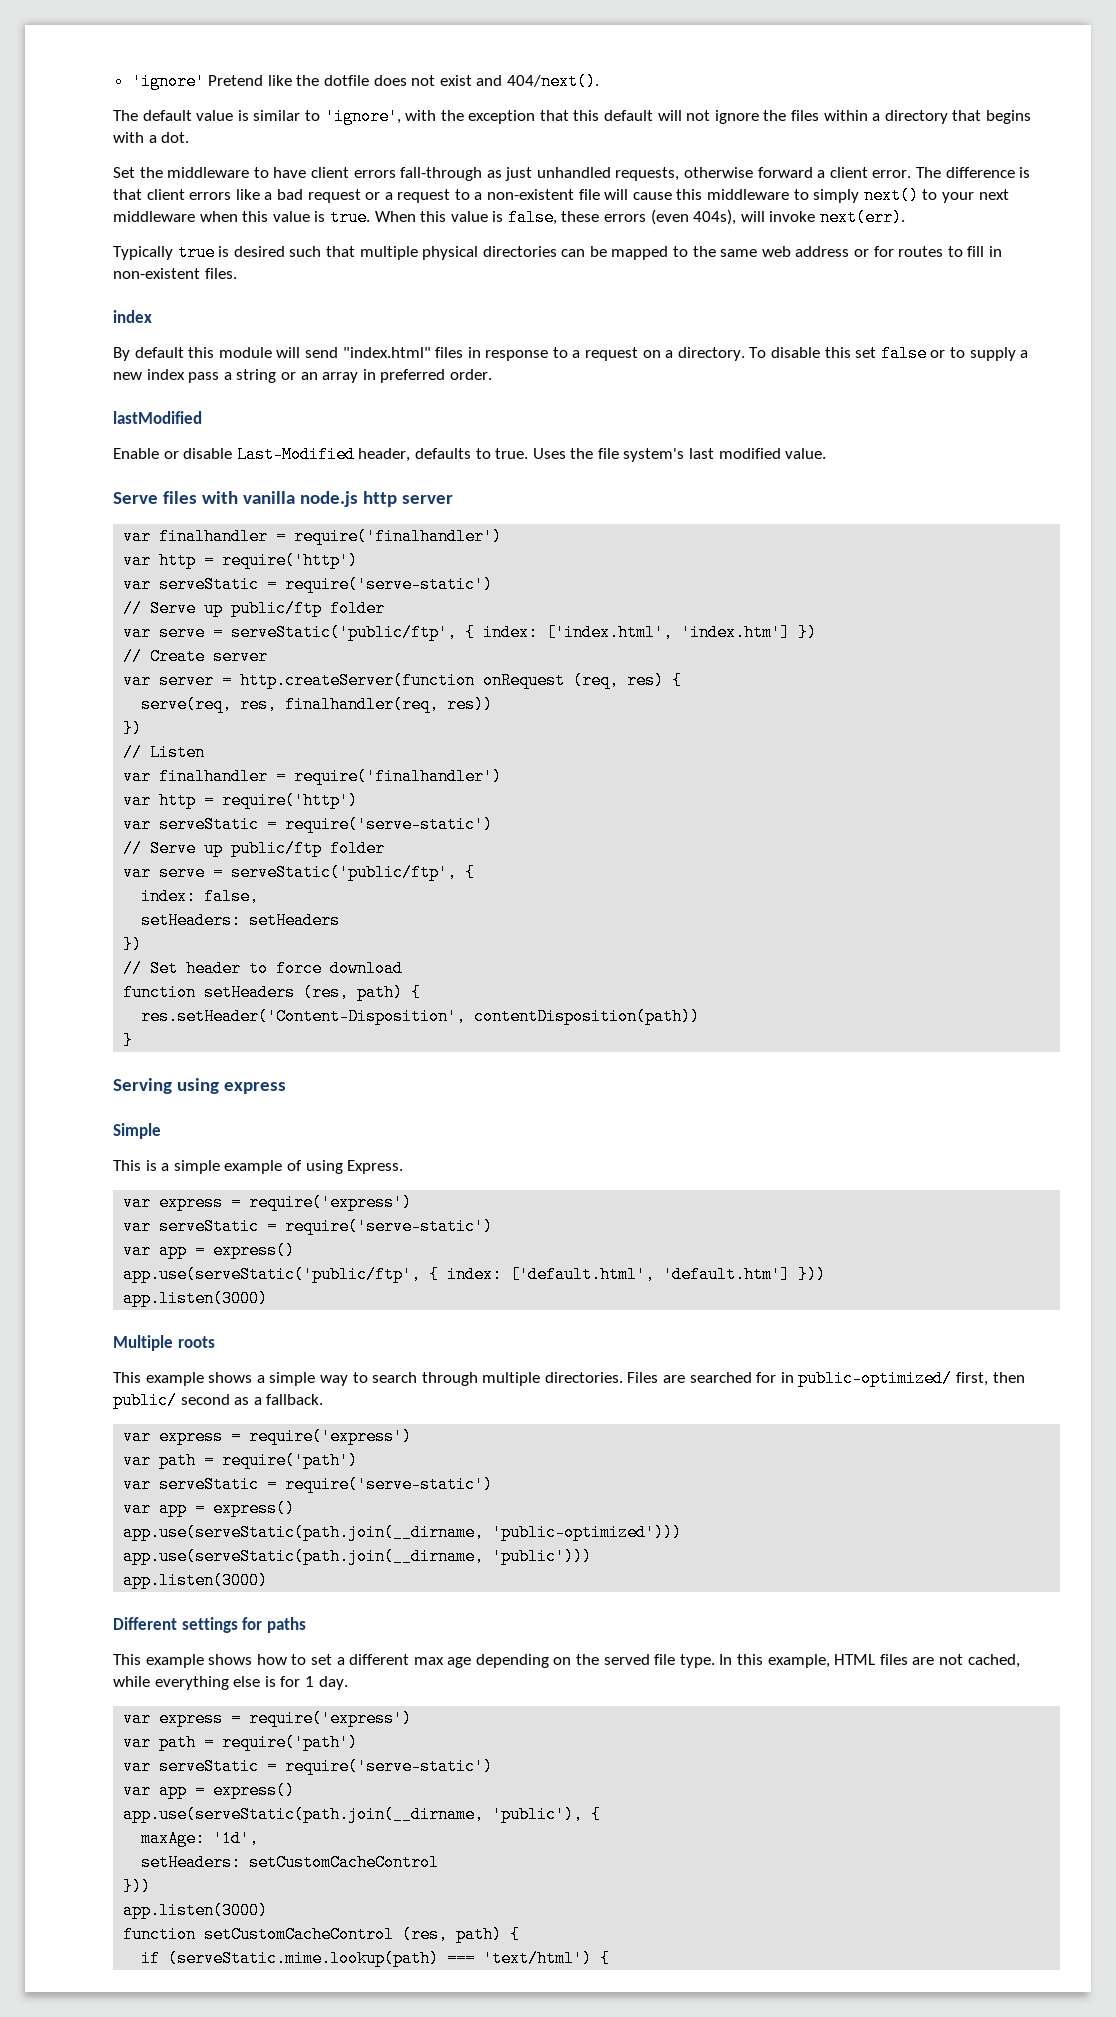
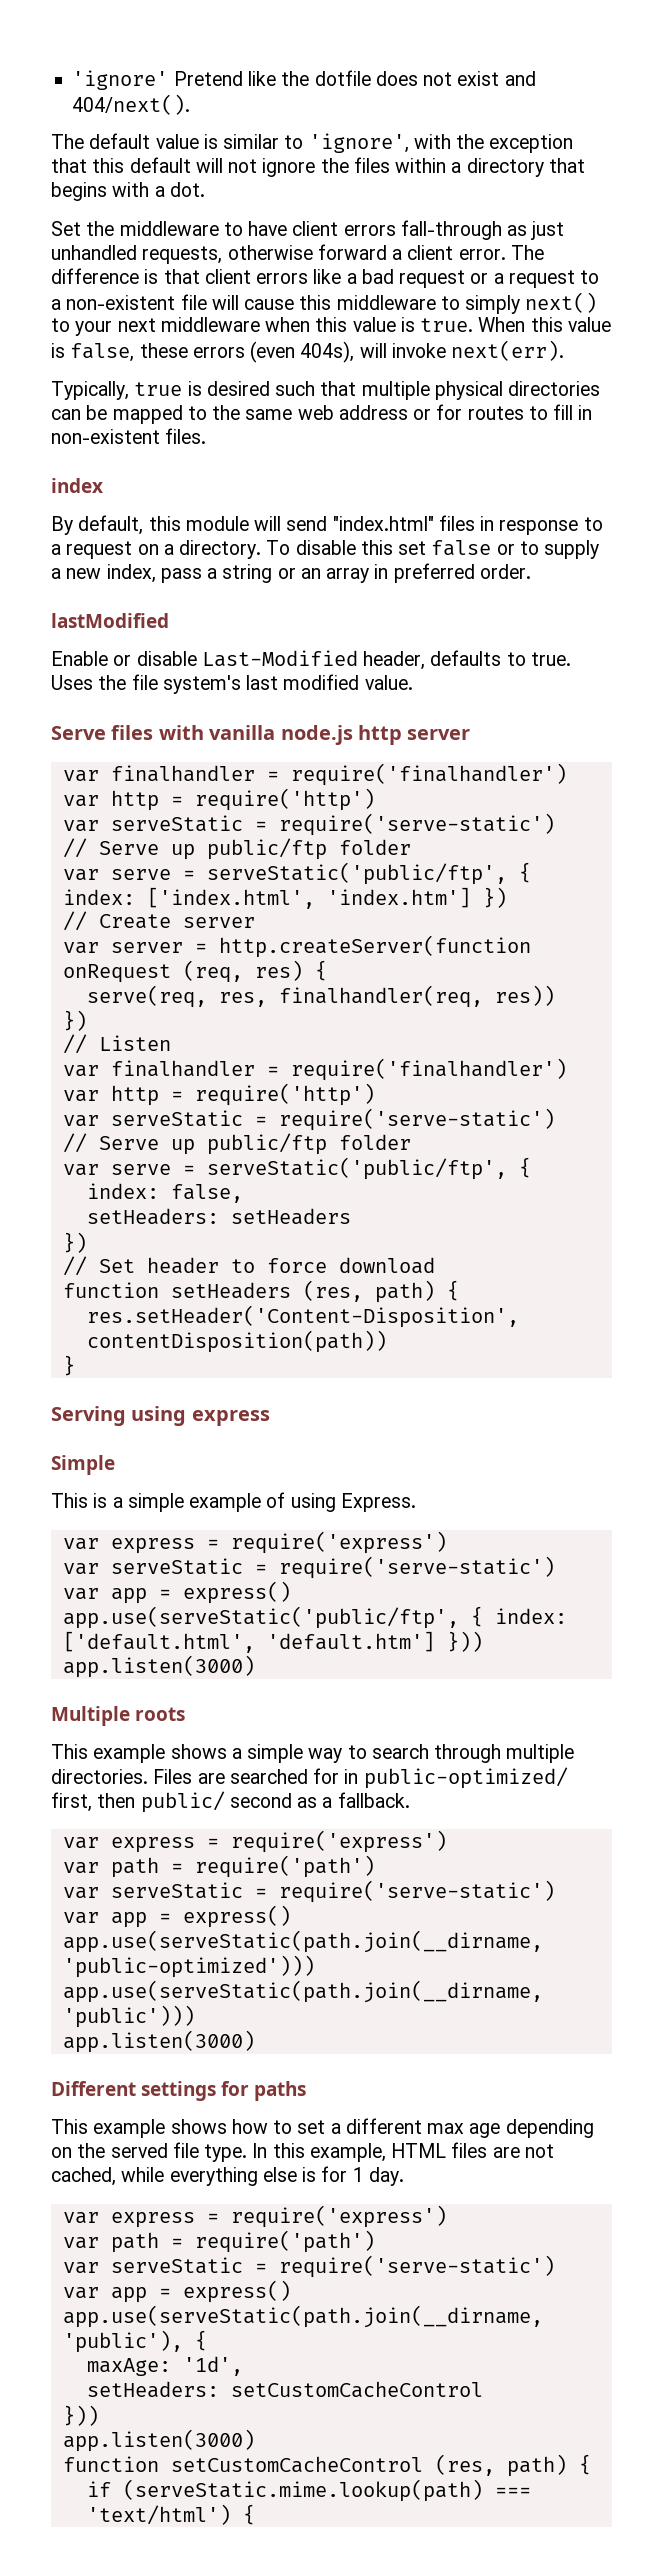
- Typically true is desired such that multiple physical directories can be mapped to the same web address or for routes to fill in non-existent files.
+ Typically, true is desired such that multiple physical directories can be mapped to the same web address or for routes to fill in non-existent files.
- By default this module will send "index.html" files in response to a request on a directory.
+ By default, this module will send "index.html" files in response to a request on a directory.
- To disable this set false or to supply a new index pass a string or an array in preferred order.
+ To disable this set false or to supply a new index, pass a string or an array in preferred order.

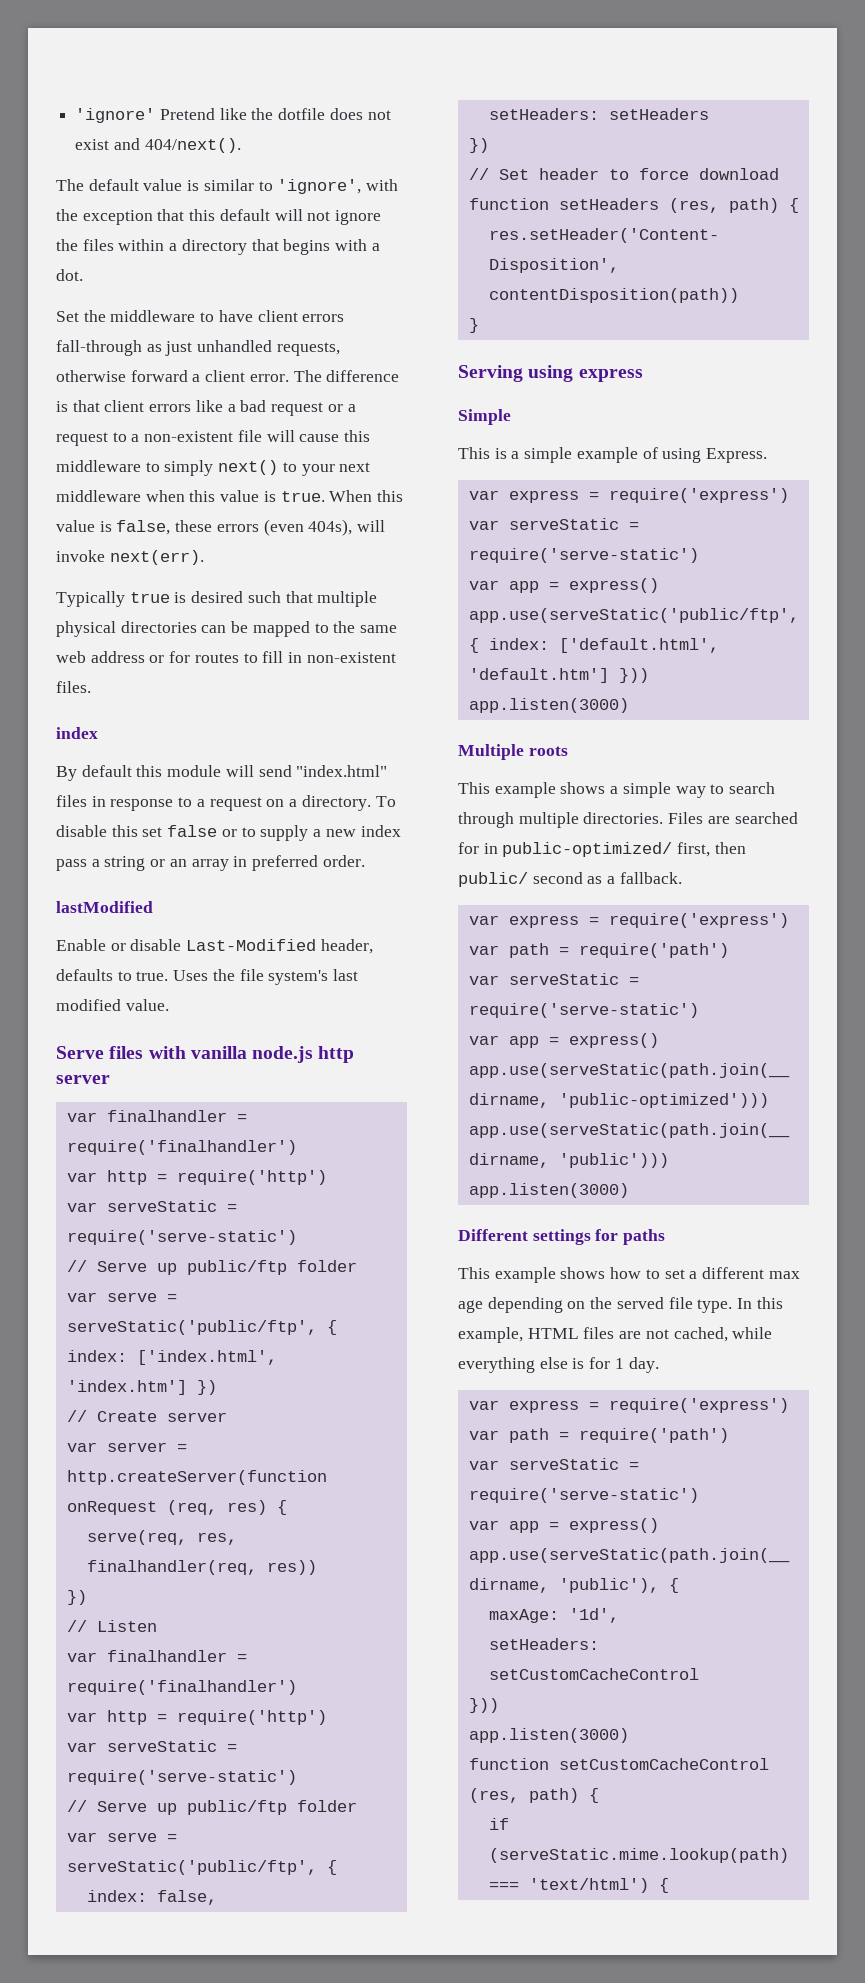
- Typically, true is desired such that multiple physical directories can be mapped to the same web address or for routes to fill in non-existent files.
+ Typically true is desired such that multiple physical directories can be mapped to the same web address or for routes to fill in non-existent files.
- By default, this module will send "index.html" files in response to a request on a directory.
+ By default this module will send "index.html" files in response to a request on a directory.
- To disable this set false or to supply a new index, pass a string or an array in preferred order.
+ To disable this set false or to supply a new index pass a string or an array in preferred order.

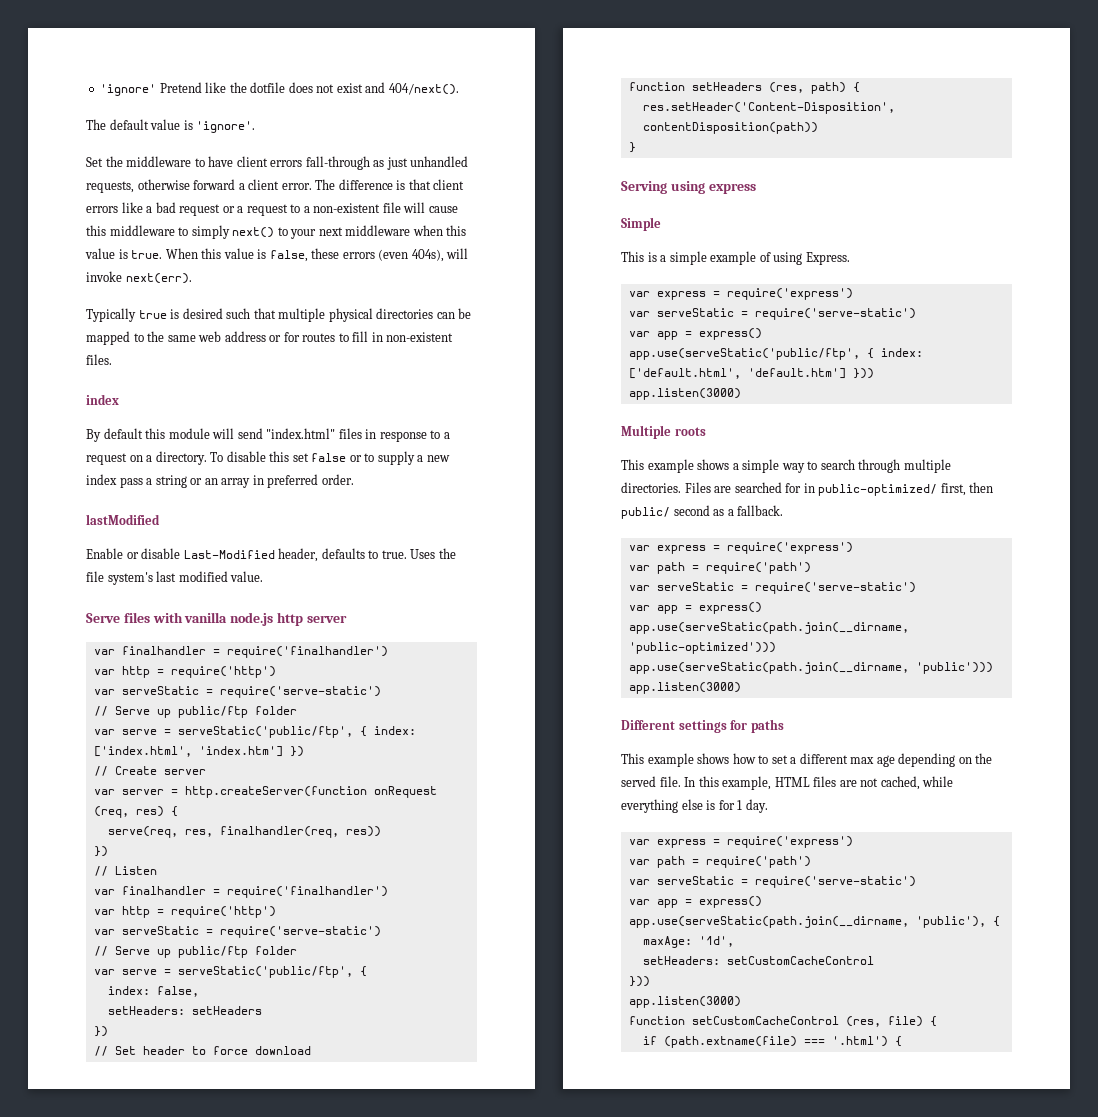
- The default value is similar to 'ignore', with the exception that this default will not ignore the files within a directory that begins with a dot.
+ The default value is 'ignore'.
- This example shows how to set a different max age depending on the served file type.
+ This example shows how to set a different max age depending on the served file.
- function setCustomCacheControl (res, path) {
+ function setCustomCacheControl (res, file) {
- if (serveStatic.mime.lookup(path) === 'text/html') {
+ if (path.extname(file) === '.html') {

